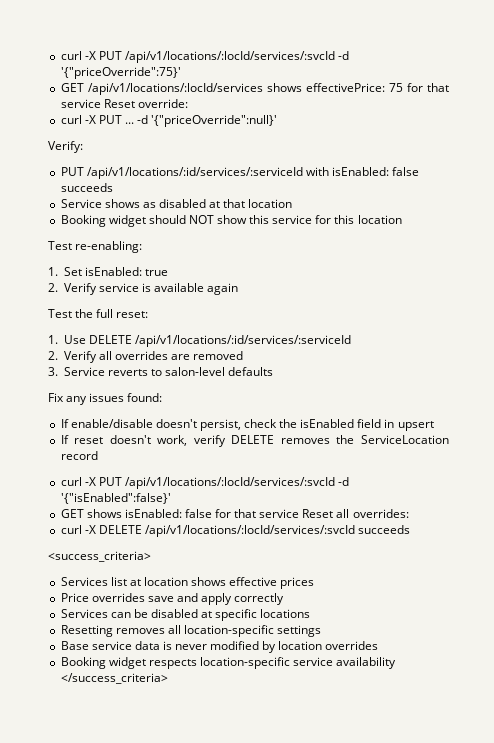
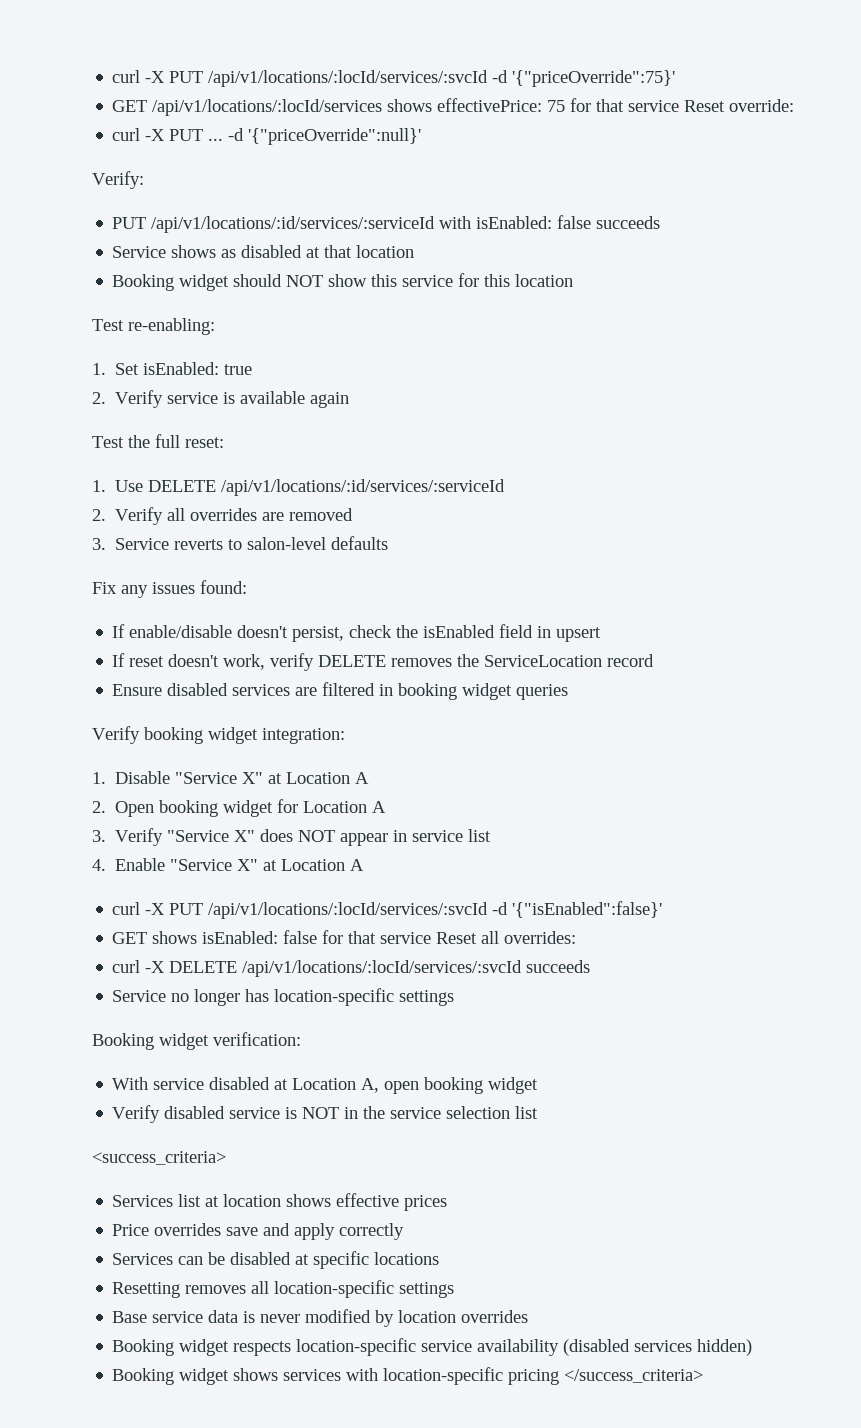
+ Ensure disabled services are filtered in booking widget queries
+ Verify booking widget integration:
+ 1. Disable "Service X" at Location A
+ 2. Open booking widget for Location A
+ 3. Verify "Service X" does NOT appear in service list
+ 4. Enable "Service X" at Location A
+ Service no longer has location-specific settings
+ Booking widget verification:
+ With service disabled at Location A, open booking widget
+ Verify disabled service is NOT in the service selection list
- Booking widget respects location-specific service availability </success_criteria>
+ Booking widget respects location-specific service availability (disabled services hidden)
+ Booking widget shows services with location-specific pricing </success_criteria>

